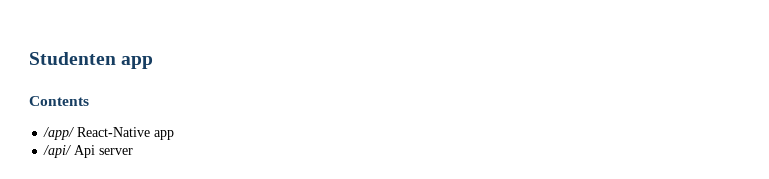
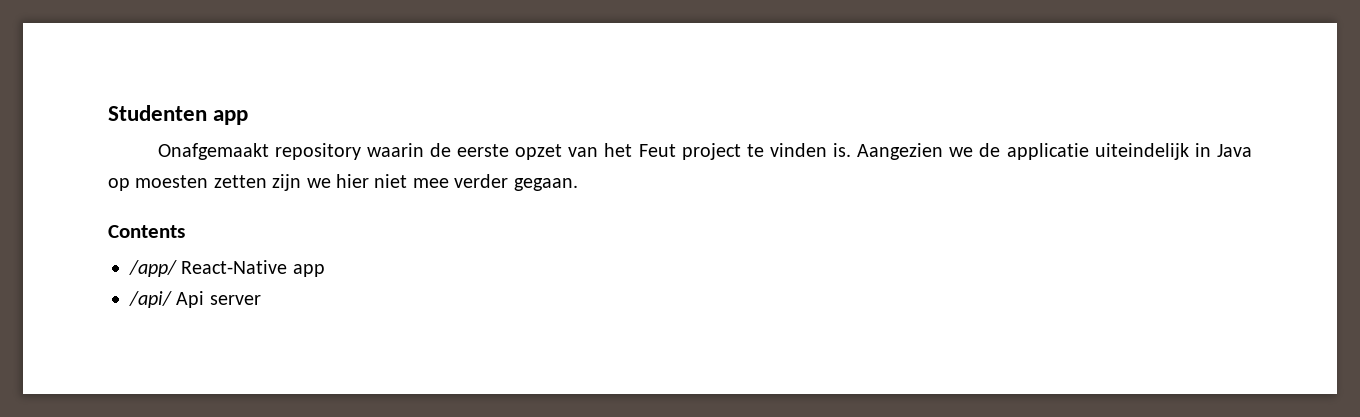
+ Onafgemaakt repository waarin de eerste opzet van het Feut project te vinden is. Aangezien we de applicatie uiteindelijk in Java op moesten zetten zijn we hier niet mee verder gegaan.

